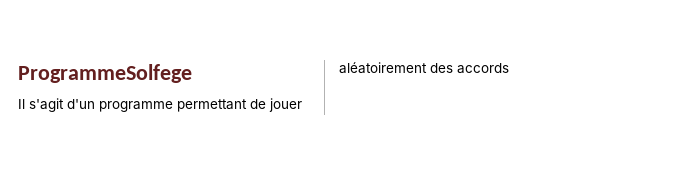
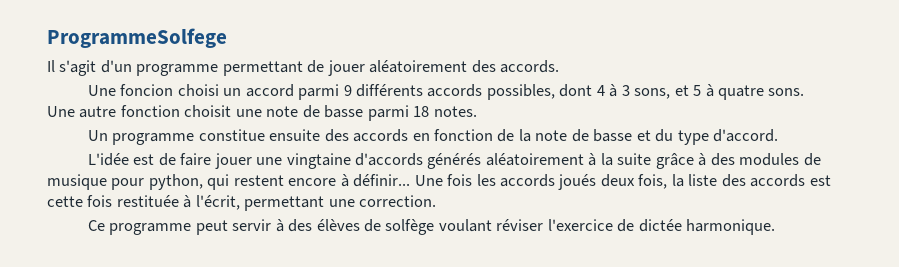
- Il s'agit d'un programme permettant de jouer aléatoirement des accords
+ Il s'agit d'un programme permettant de jouer aléatoirement des accords.
+ Une foncion choisi un accord parmi 9 différents accords possibles, dont 4 à 3 sons, et 5 à quatre sons. Une autre fonction choisit une note de basse parmi 18 notes.
+ Un programme constitue ensuite des accords en fonction de la note de basse et du type d'accord.
+ L'idée est de faire jouer une vingtaine d'accords générés aléatoirement à la suite grâce à des modules de musique pour python, qui restent encore à définir... Une fois les accords joués deux fois, la liste des accords est cette fois restituée à l'écrit, permettant une correction.
+ Ce programme peut servir à des élèves de solfège voulant réviser l'exercice de dictée harmonique.

